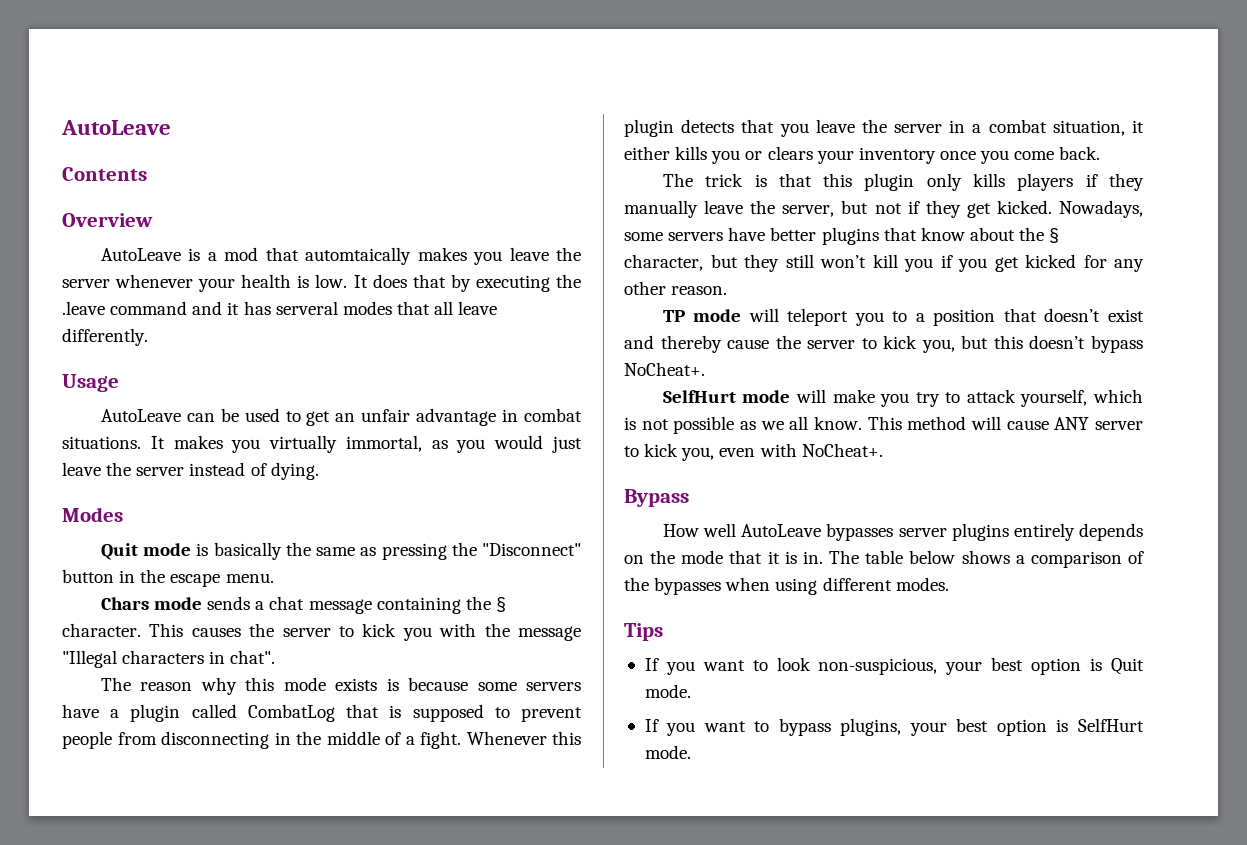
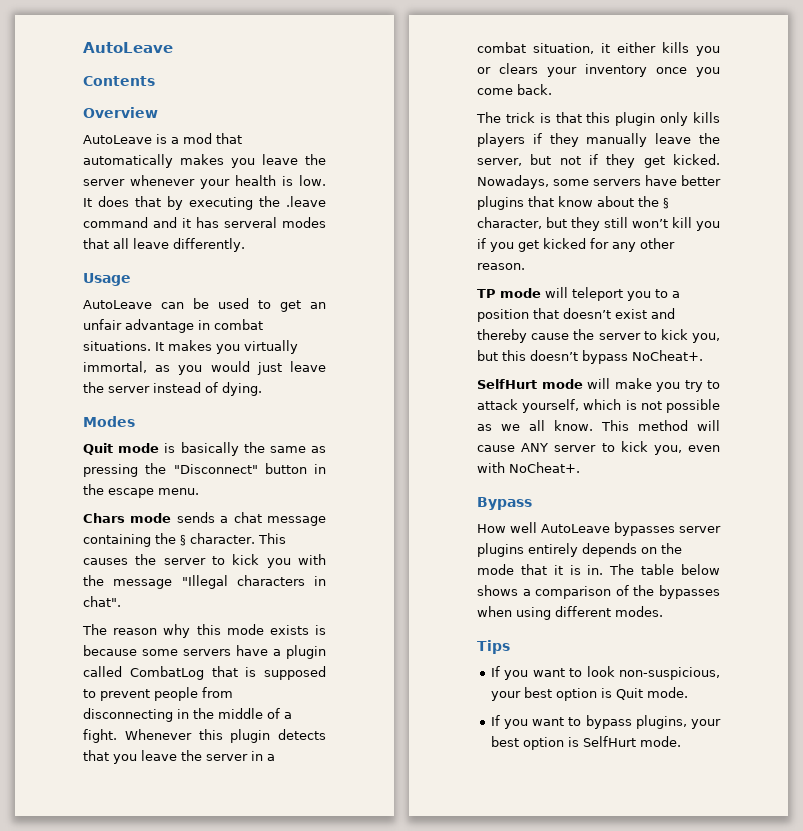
- AutoLeave is a mod that automtaically makes you leave the server whenever your health is low.
+ AutoLeave is a mod that automatically makes you leave the server whenever your health is low.

